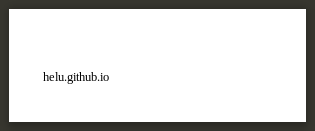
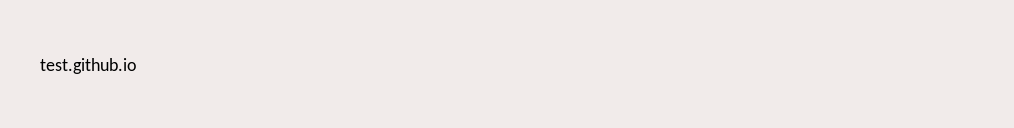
- helu.github.io
+ test.github.io

